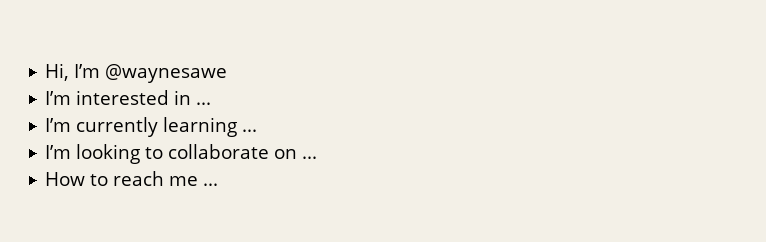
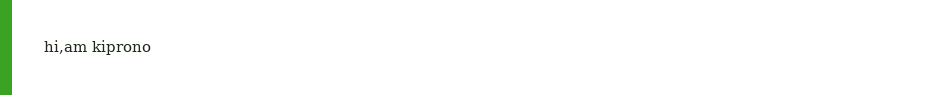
- Hi, I’m @waynesawe
- I’m interested in ...
- I’m currently learning ...
- I’m looking to collaborate on ...
- How to reach me ...
+ hi,am kiprono

